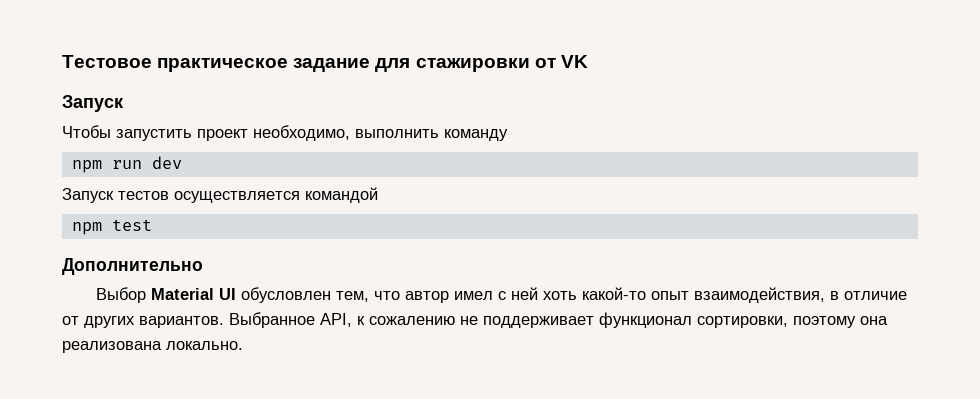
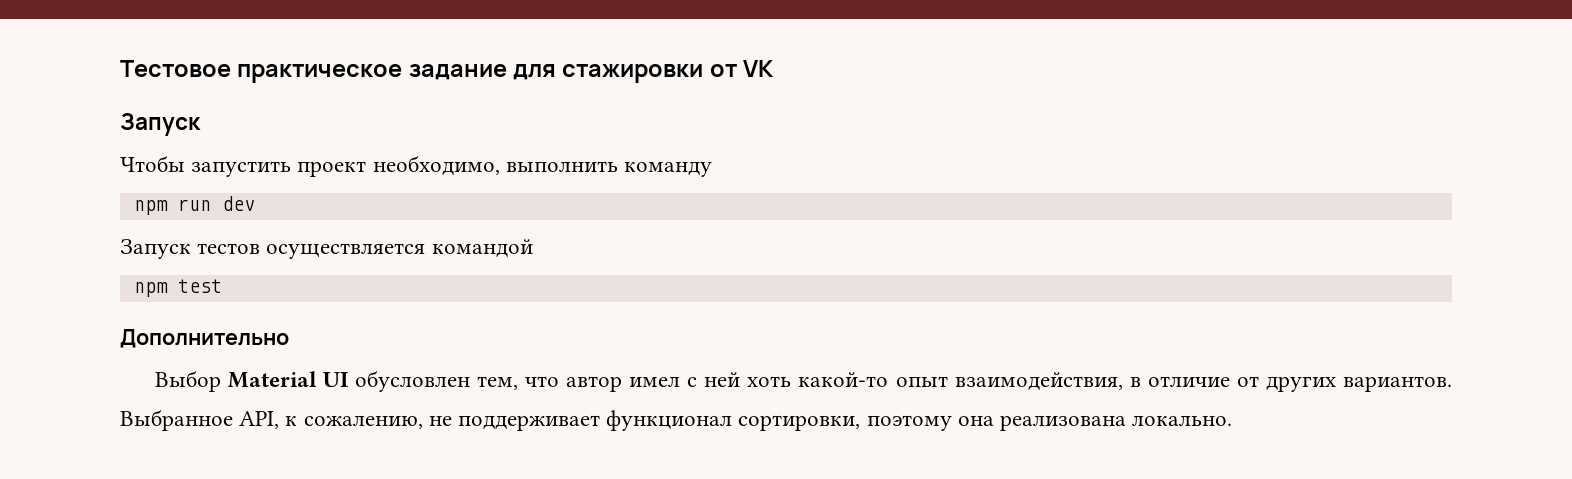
- Выбранное API, к сожалению не поддерживает функционал сортировки, поэтому она реализована локально.
+ Выбранное API, к сожалению, не поддерживает функционал сортировки, поэтому она реализована локально.

